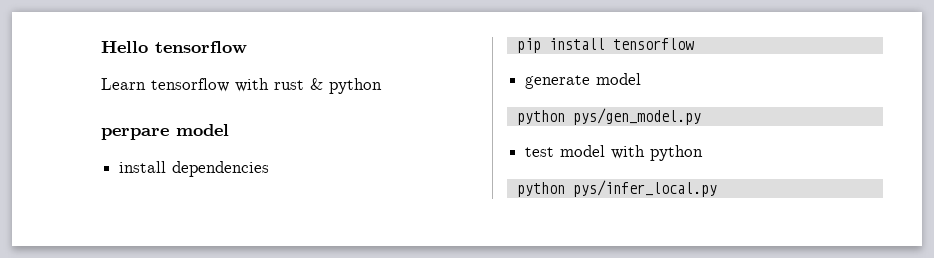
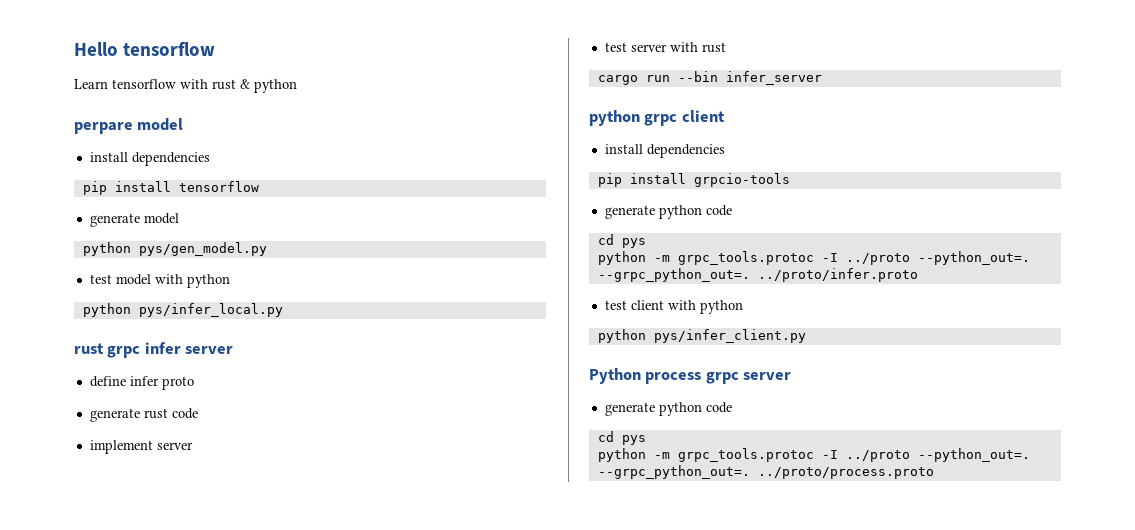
+ rust grpc infer server
+ define infer proto
+ generate rust code
+ implement server
+ test server with rust
+ cargo run --bin infer_server
+ python grpc client
+ install dependencies
+ pip install grpcio-tools
+ generate python code
+ cd pys
+ python -m grpc_tools.protoc -I ../proto --python_out=. --grpc_python_out=. ../proto/infer.proto
+ test client with python
+ python pys/infer_client.py
+ Python process grpc server
+ generate python code
+ cd pys
+ python -m grpc_tools.protoc -I ../proto --python_out=. --grpc_python_out=. ../proto/process.proto

